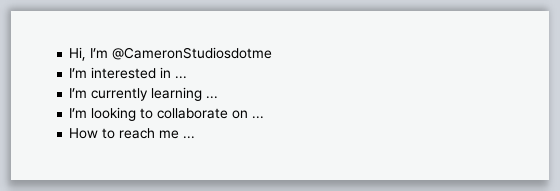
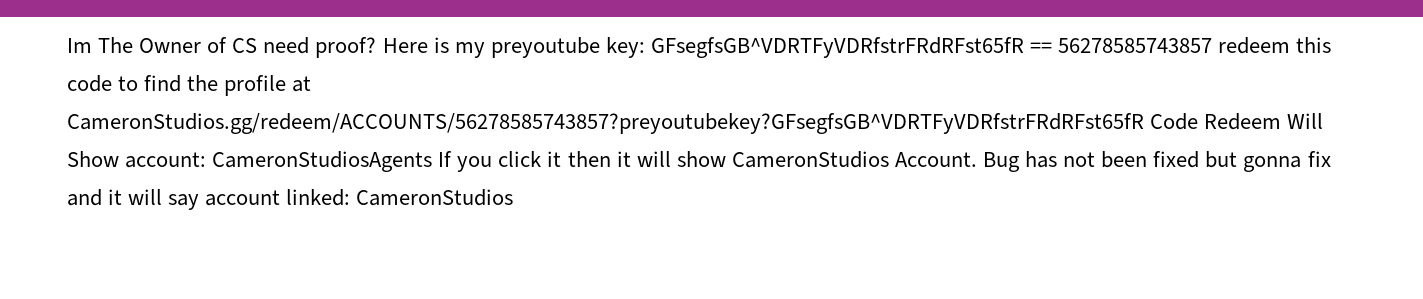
- Hi, I’m @CameronStudiosdotme
- I’m interested in ...
- I’m currently learning ...
- I’m looking to collaborate on ...
- How to reach me ...
+ Im The Owner of CS need proof? Here is my preyoutube key: GFsegfsGB^VDRTFyVDRfstrFRdRFst65fR == 56278585743857 redeem this code to find the profile at CameronStudios.gg/redeem/ACCOUNTS/56278585743857?preyoutubekey?GFsegfsGB^VDRTFyVDRfstrFRdRFst65fR Code Redeem Will Show account: CameronStudiosAgents If you click it then it will show CameronStudios Account. Bug has not been fixed but gonna fix and it will say account linked: CameronStudios

